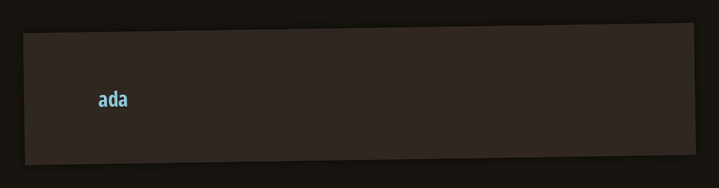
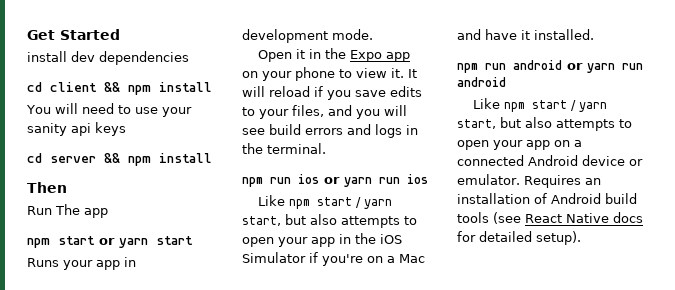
- ada
+ Get Started
+ install dev dependencies
+ cd client && npm install
+ You will need to use your sanity api keys
+ cd server && npm install
+ Then
+ Run The app
+ npm start or yarn start
+ Runs your app in development mode.
+ Open it in the Expo app on your phone to view it. It will reload if you save edits to your files, and you will see build errors and logs in the terminal.
+ npm run ios or yarn run ios
+ Like npm start / yarn start, but also attempts to open your app in the iOS Simulator if you're on a Mac and have it installed.
+ npm run android or yarn run android
+ Like npm start / yarn start, but also attempts to open your app on a connected Android device or emulator. Requires an installation of Android build tools (see React Native docs for detailed setup).

